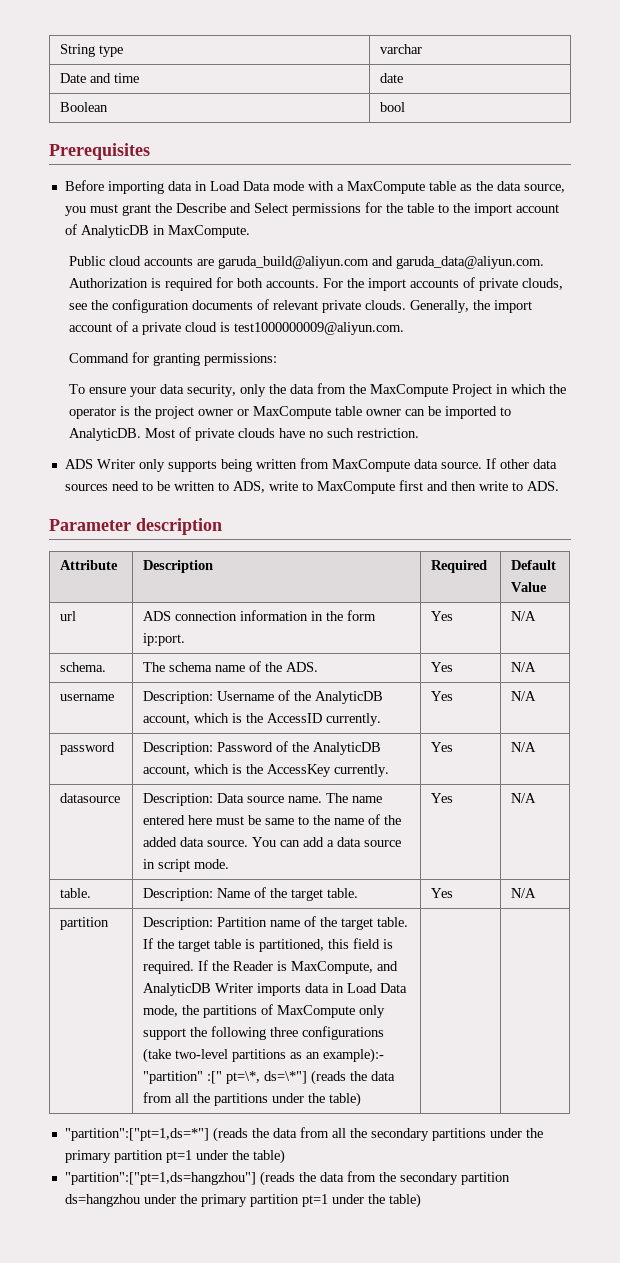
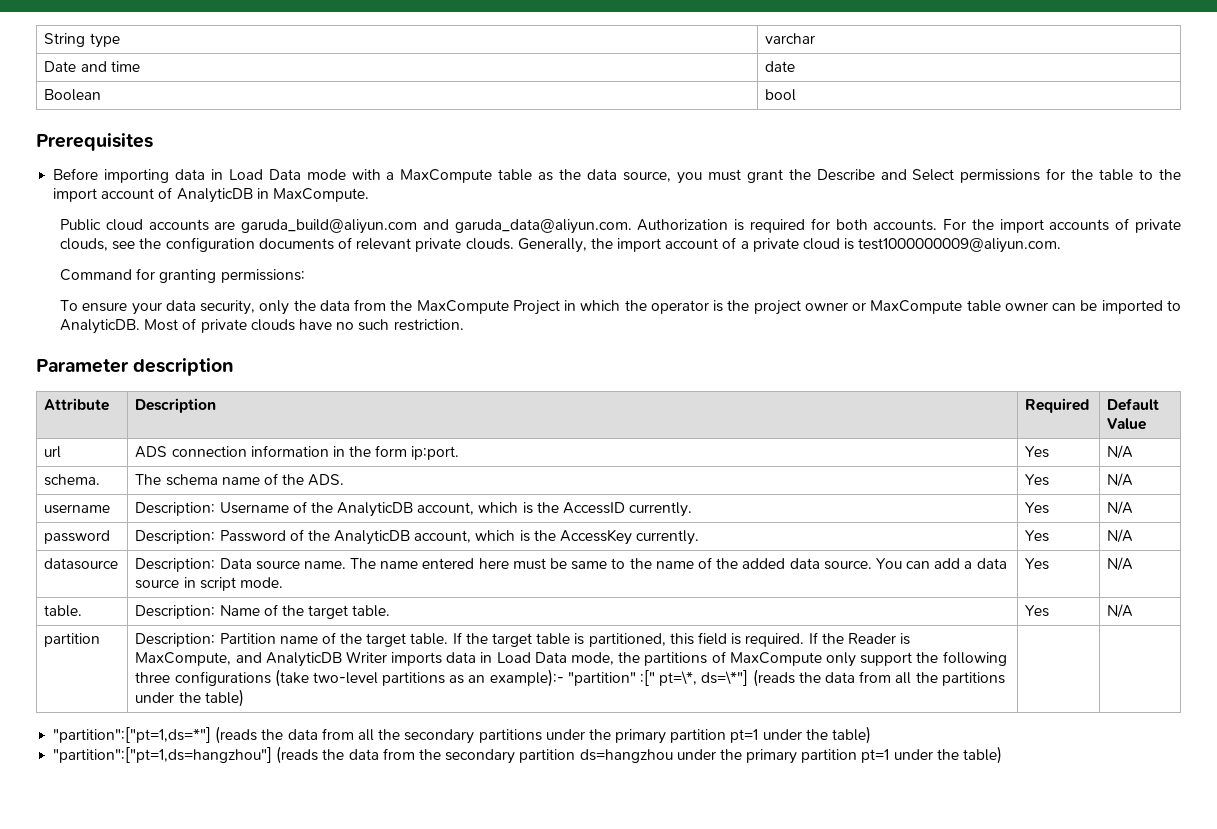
- ADS Writer only supports being written from MaxCompute data source. If other data sources need to be written to ADS, write to MaxCompute first and then write to ADS.

